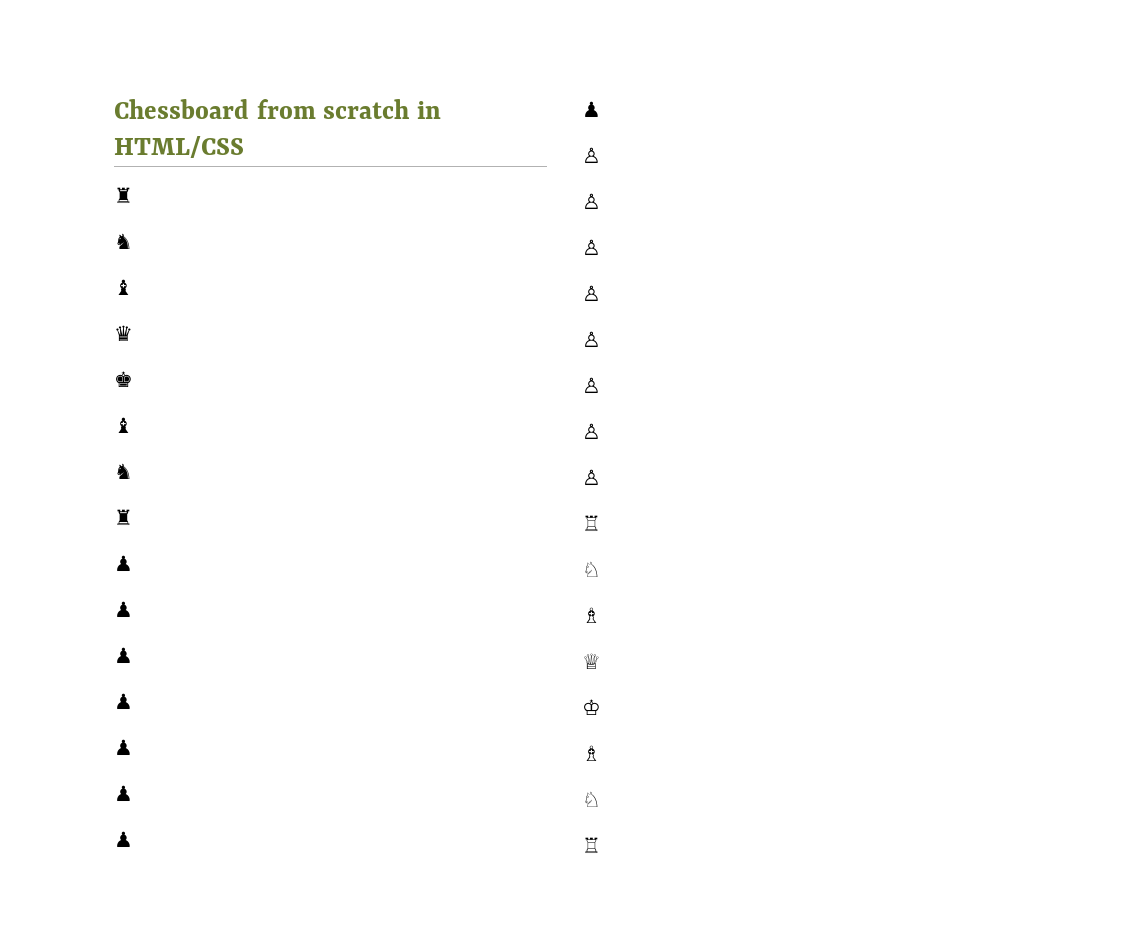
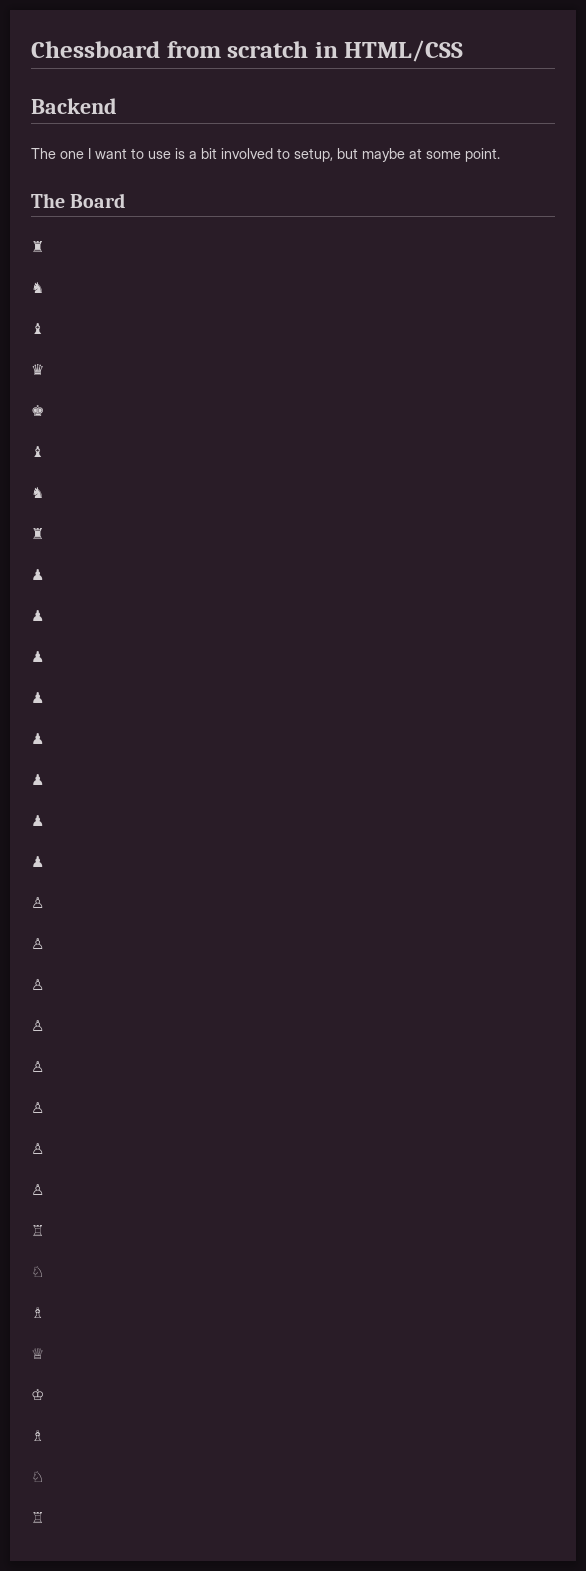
+ Backend
+ The one I want to use is a bit involved to setup, but maybe at some point.
+ The Board

